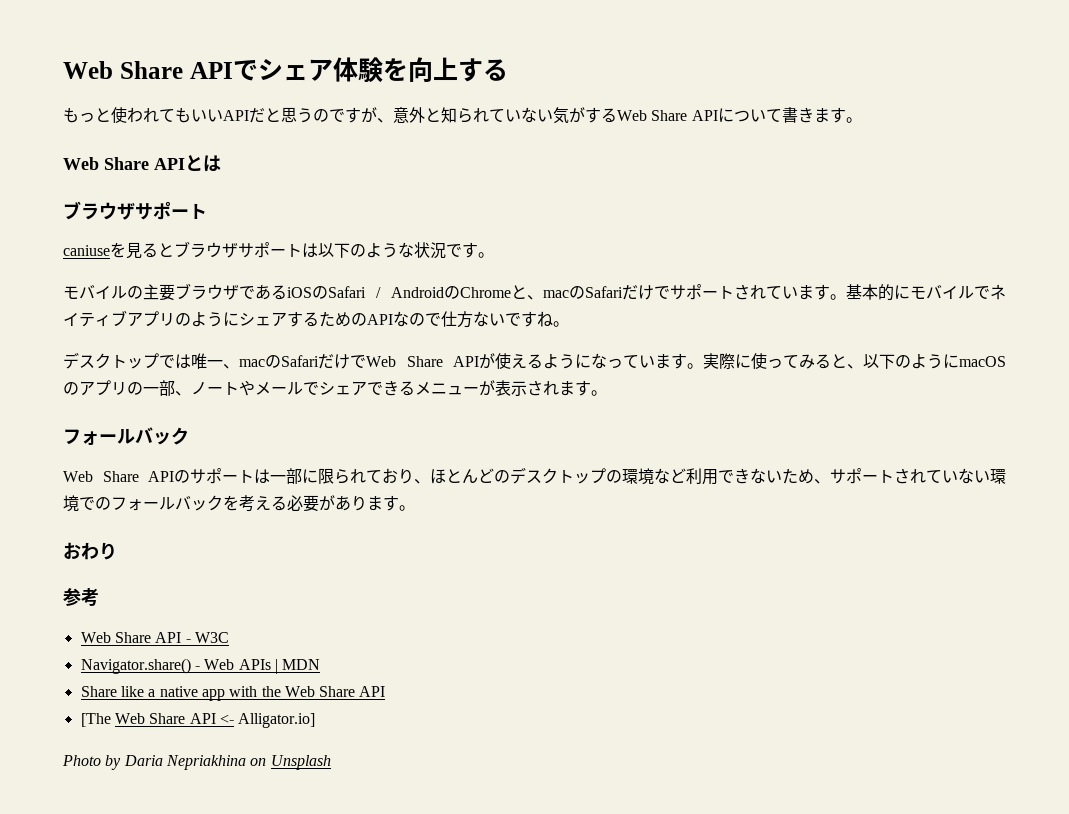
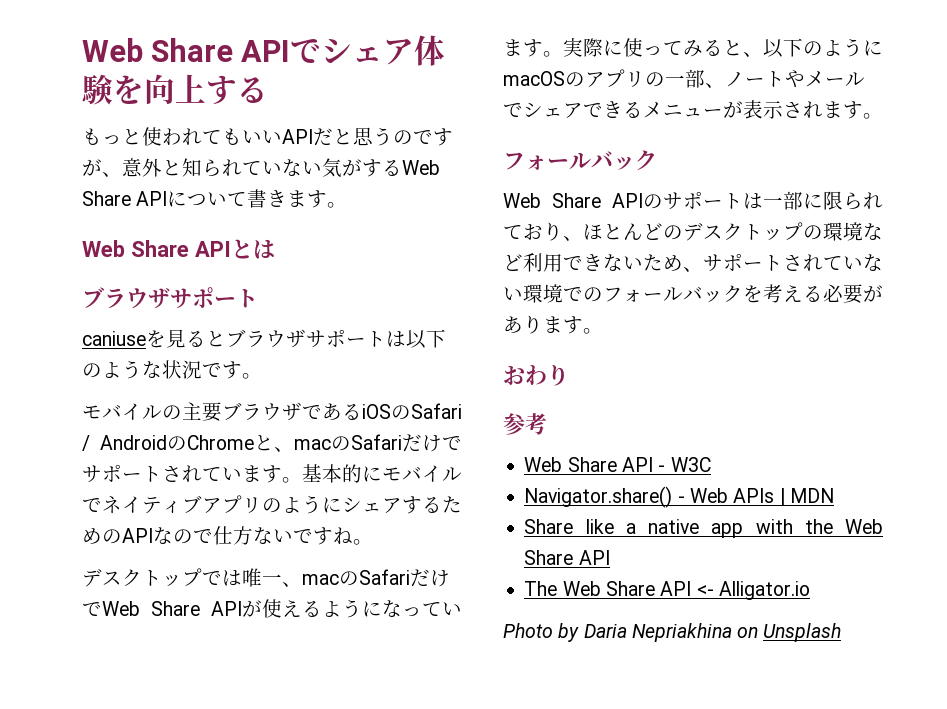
- [The Web Share API <- Alligator.io]
+ The Web Share API <- Alligator.io

